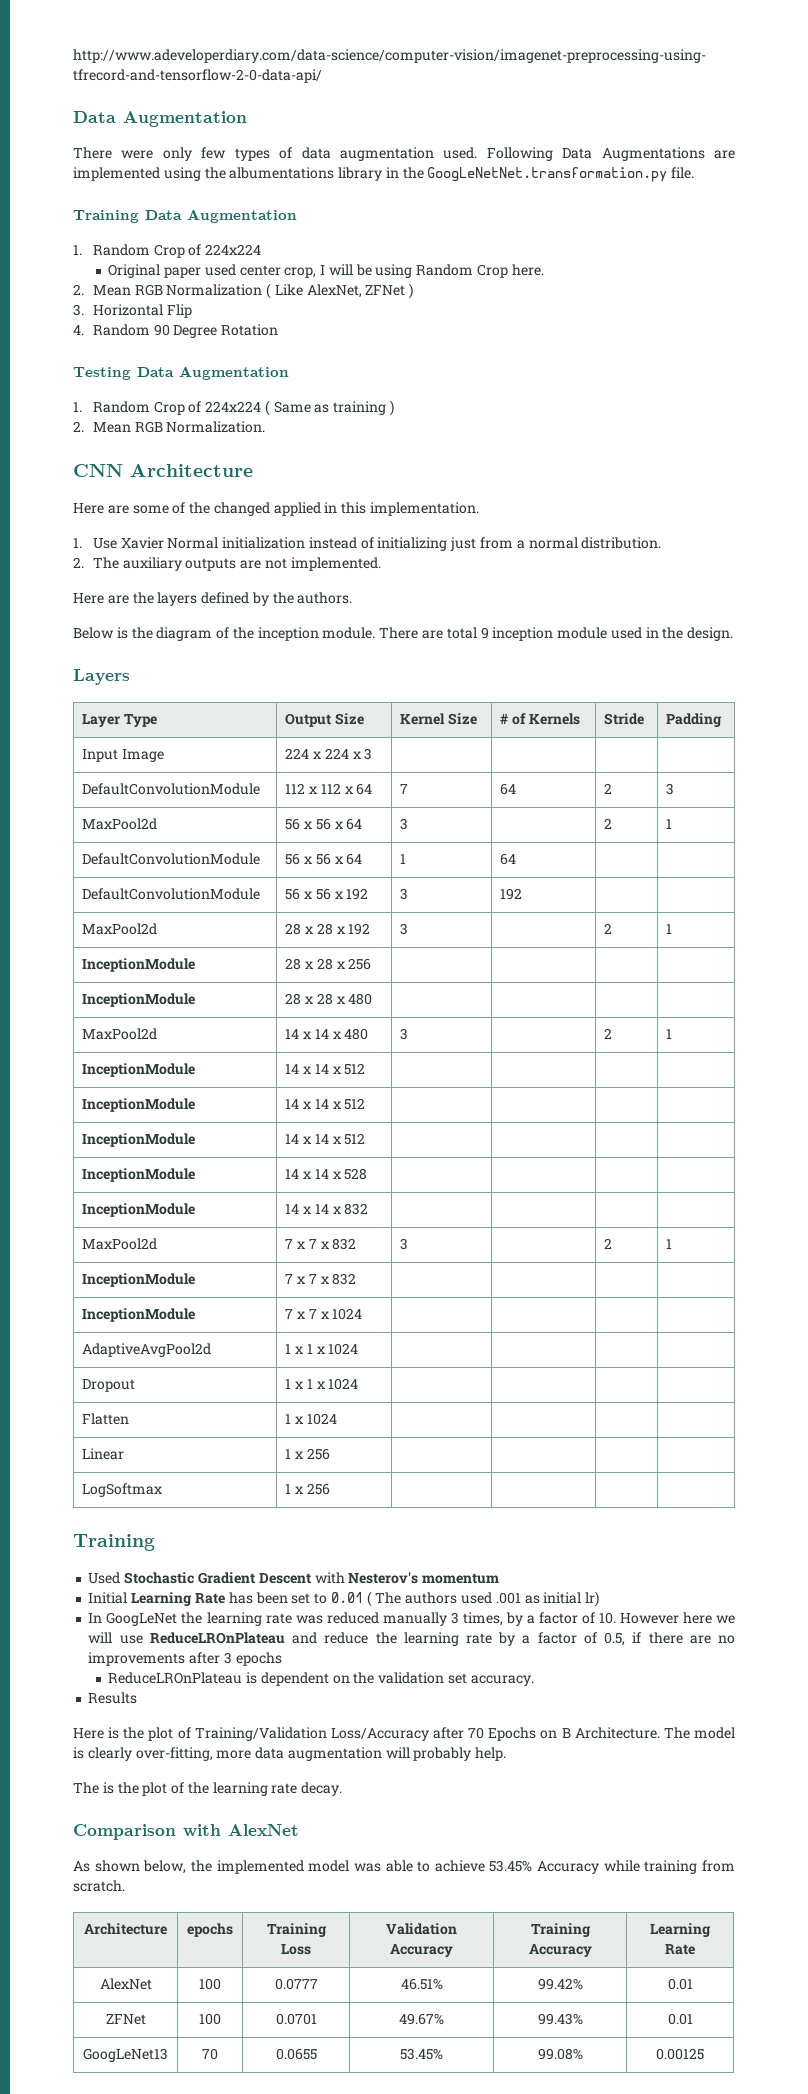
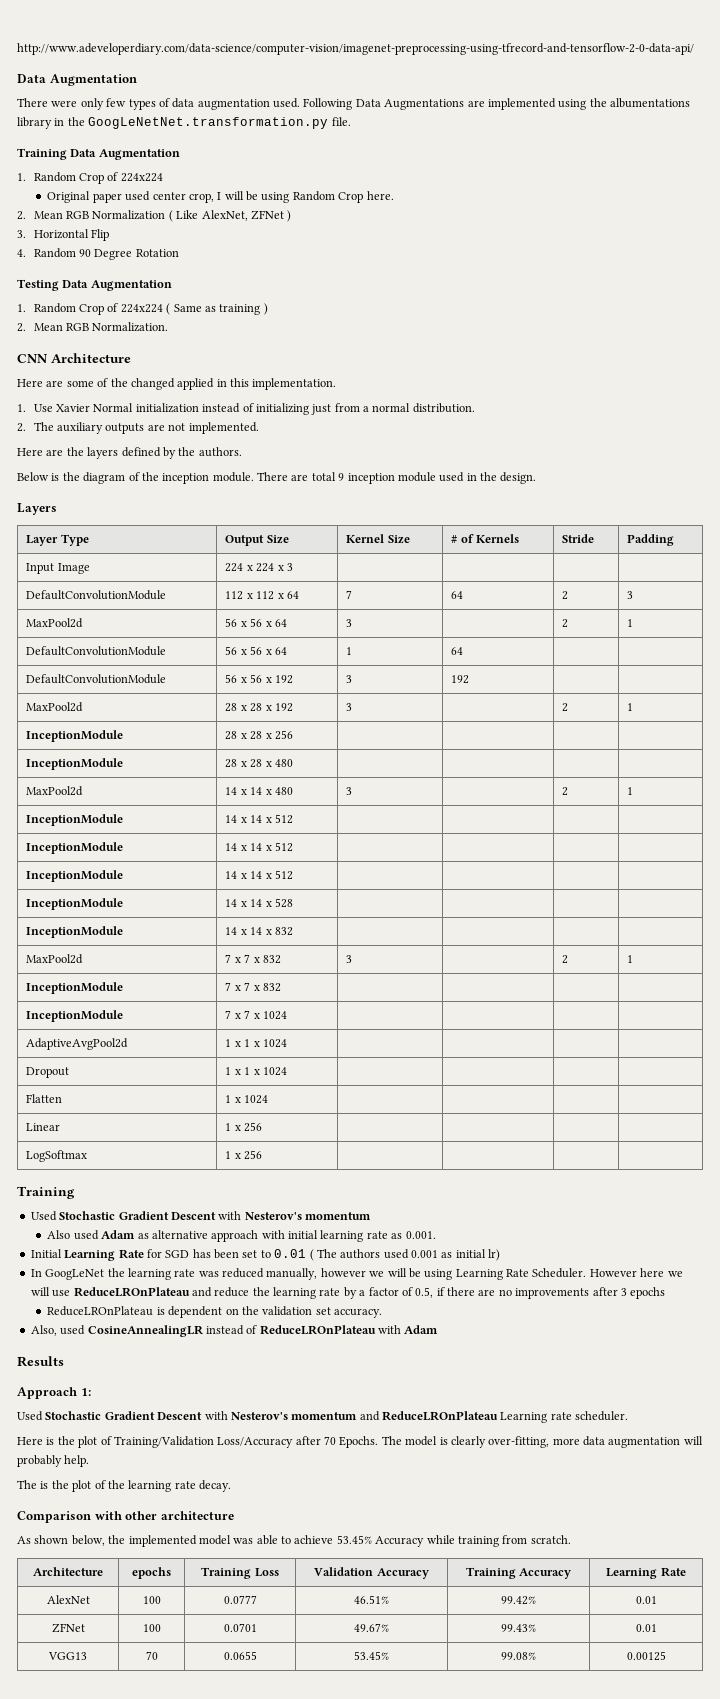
+ Also used Adam as alternative approach with initial learning rate as 0.001.
- Initial Learning Rate has been set to 0.01 ( The authors used .001 as initial lr)
+ Initial Learning Rate for SGD has been set to 0.01 ( The authors used 0.001 as initial lr)
- In GoogLeNet the learning rate was reduced manually 3 times, by a factor of 10. However here we will use ReduceLROnPlateau and reduce the learning rate by a factor of 0.5, if there are no improvements after 3 epochs
+ In GoogLeNet the learning rate was reduced manually, however we will be using Learning Rate Scheduler. However here we will use ReduceLROnPlateau and reduce the learning rate by a factor of 0.5, if there are no improvements after 3 epochs
+ Also, used CosineAnnealingLR instead of ReduceLROnPlateau with Adam
  Results
+ Approach 1:
+ Used Stochastic Gradient Descent with Nesterov's momentum and ReduceLROnPlateau Learning rate scheduler.
- Here is the plot of Training/Validation Loss/Accuracy after 70 Epochs on B Architecture.
+ Here is the plot of Training/Validation Loss/Accuracy after 70 Epochs.
- Comparison with AlexNet
+ Comparison with other architecture
- GoogLeNet13 | 70 | 0.0655 | 53.45% | 99.08% | 0.00125
+ VGG13 | 70 | 0.0655 | 53.45% | 99.08% | 0.00125

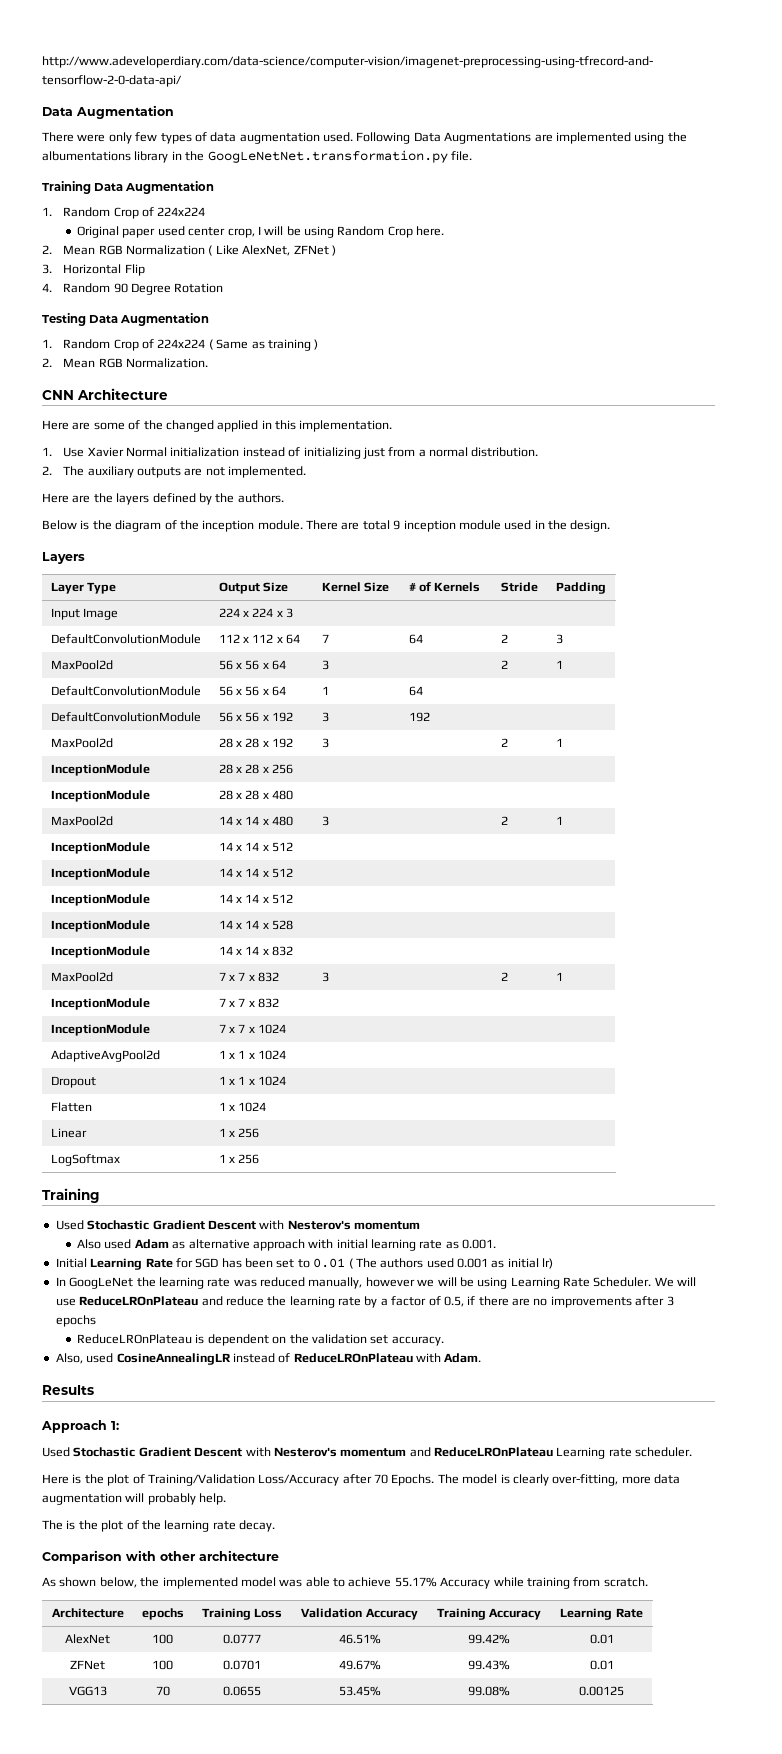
- However here we will use ReduceLROnPlateau and reduce the learning rate by a factor of 0.5, if there are no improvements after 3 epochs
+ We will use ReduceLROnPlateau and reduce the learning rate by a factor of 0.5, if there are no improvements after 3 epochs
- Also, used CosineAnnealingLR instead of ReduceLROnPlateau with Adam
+ Also, used CosineAnnealingLR instead of ReduceLROnPlateau with Adam.
- As shown below, the implemented model was able to achieve 53.45% Accuracy while training from scratch.
+ As shown below, the implemented model was able to achieve 55.17% Accuracy while training from scratch.

